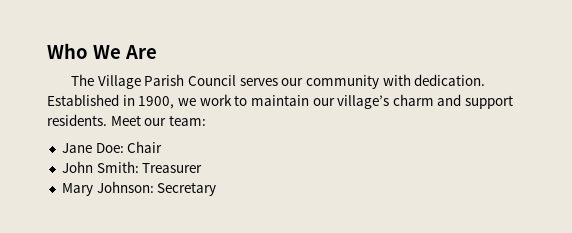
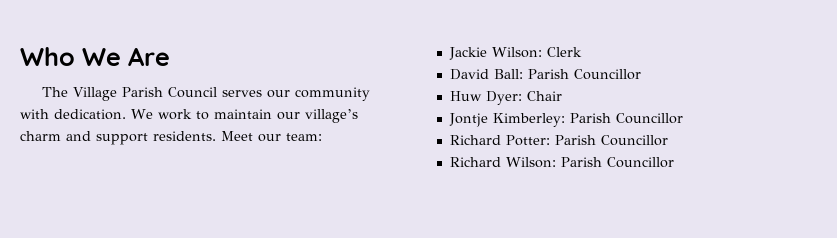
- Established in 1900, we work to maintain our village’s charm and support residents.
+ We work to maintain our village’s charm and support residents.
- Jane Doe: Chair
- John Smith: Treasurer
- Mary Johnson: Secretary
+ Jackie Wilson: Clerk
+ David Ball: Parish Councillor
+ Huw Dyer: Chair
+ Jontje Kimberley: Parish Councillor
+ Richard Potter: Parish Councillor
+ Richard Wilson: Parish Councillor

